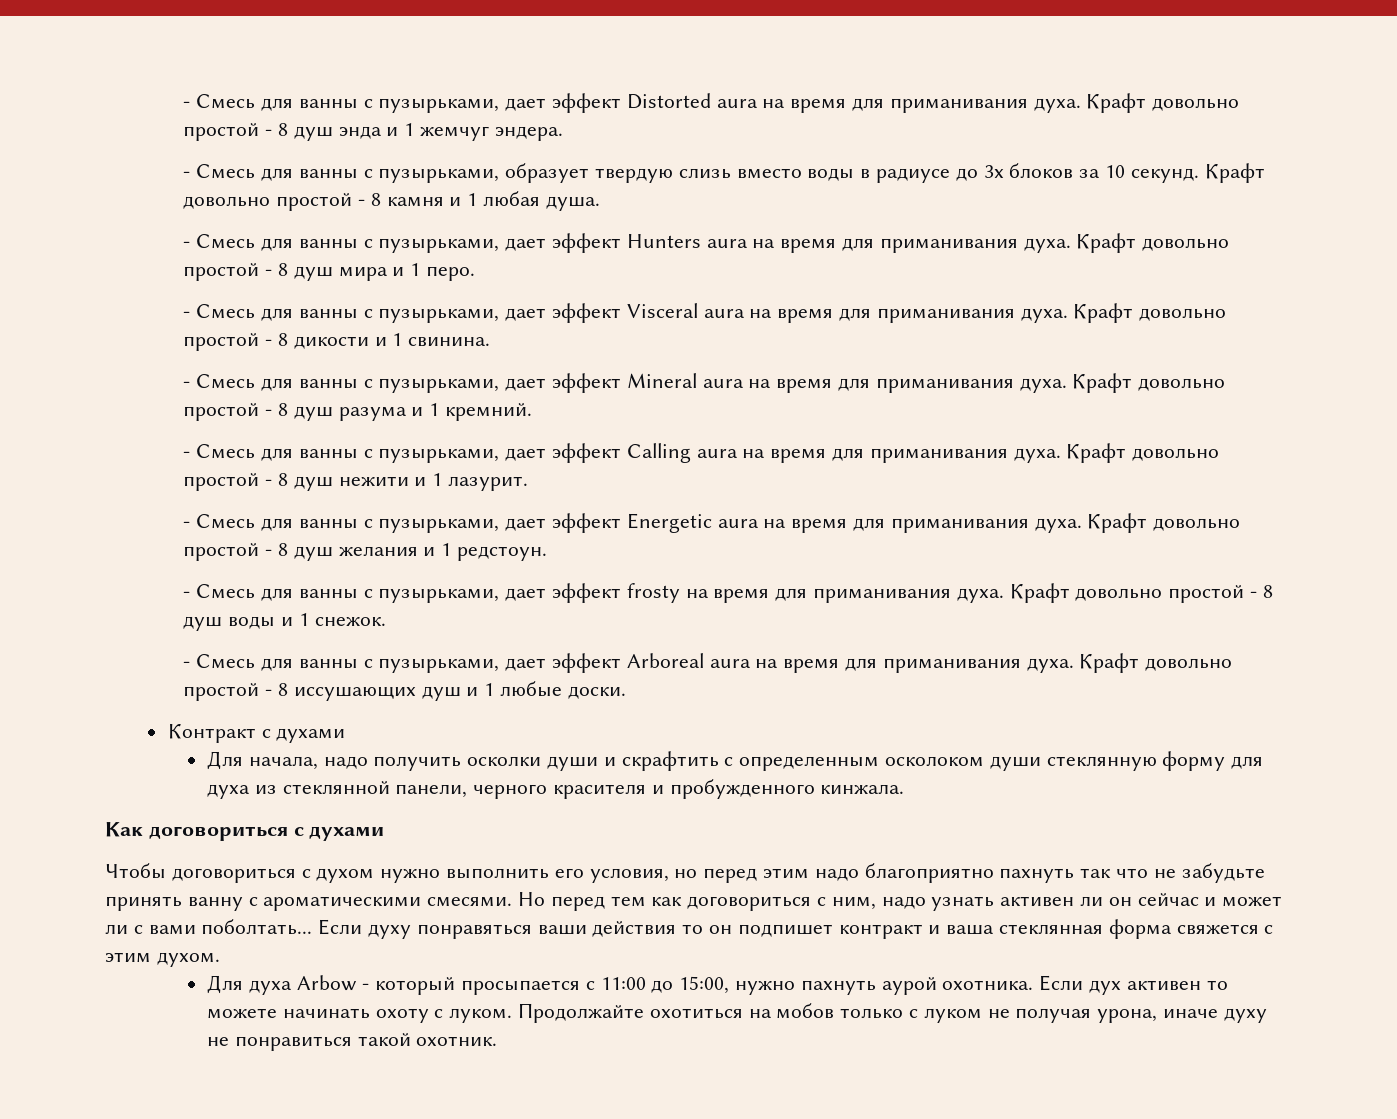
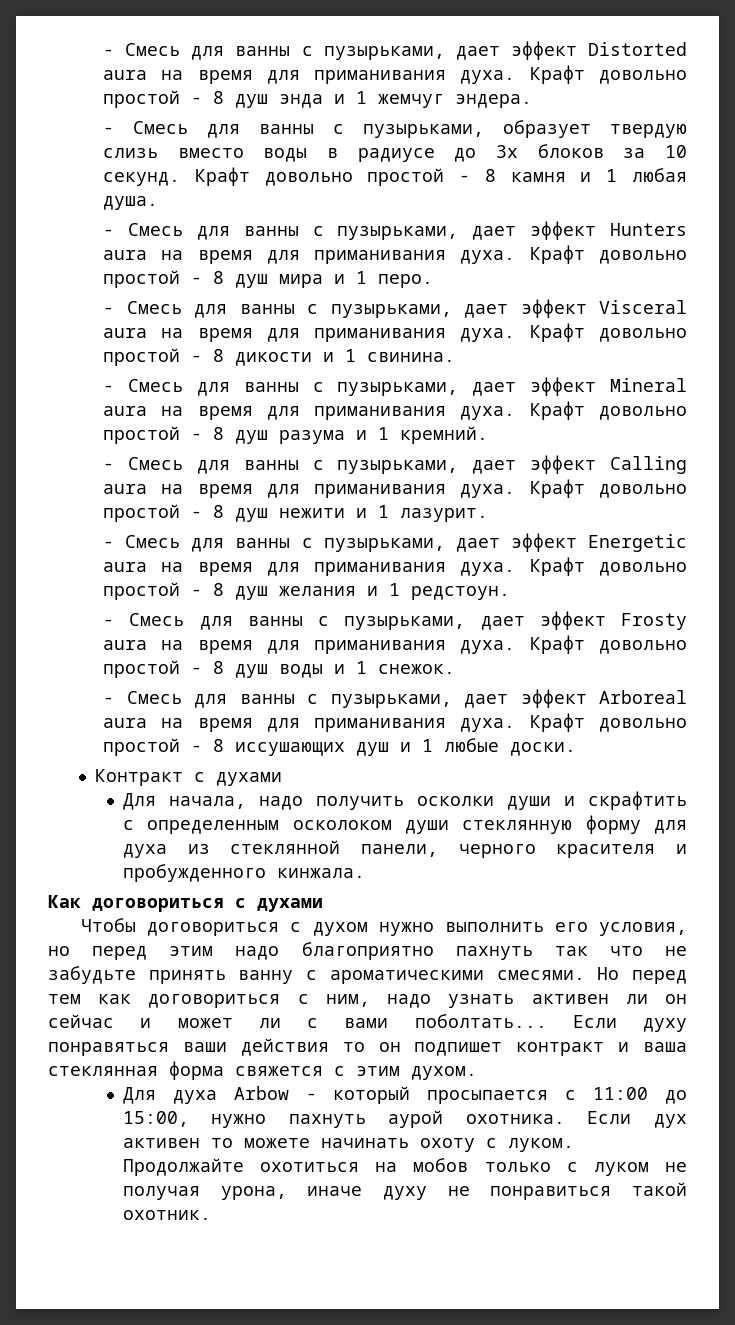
- - Смесь для ванны с пузырьками, дает эффект frosty на время для приманивания духа.
+ - Смесь для ванны с пузырьками, дает эффект Frosty aura на время для приманивания духа.

